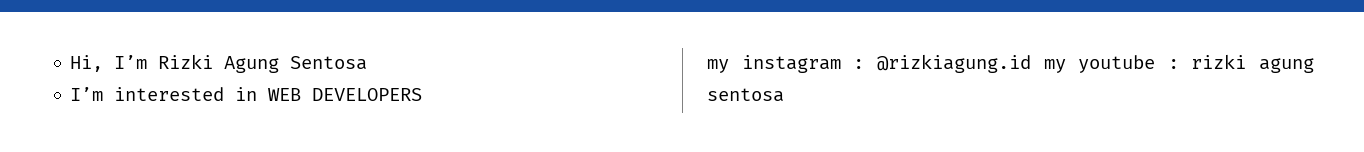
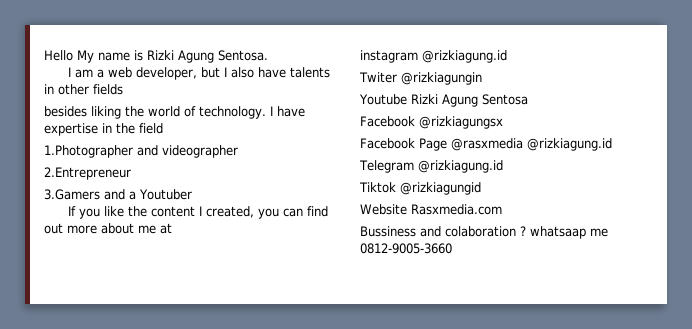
- Hi, I’m Rizki Agung Sentosa
- I’m interested in WEB DEVELOPERS
- my instagram : @rizkiagung.id my youtube : rizki agung sentosa
+ Hello My name is Rizki Agung Sentosa.
+ I am a web developer, but I also have talents in other fields
+ besides liking the world of technology. I have expertise in the field
+ 1.Photographer and videographer
+ 2.Entrepreneur
+ 3.Gamers and a Youtuber
+ If you like the content I created, you can find out more about me at
+ instagram @rizkiagung.id
+ Twiter @rizkiagungin
+ Youtube Rizki Agung Sentosa
+ Facebook @rizkiagungsx
+ Facebook Page @rasxmedia @rizkiagung.id
+ Telegram @rizkiagung.id
+ Tiktok @rizkiagungid
+ Website Rasxmedia.com
+ Bussiness and colaboration ? whatsaap me 0812-9005-3660

